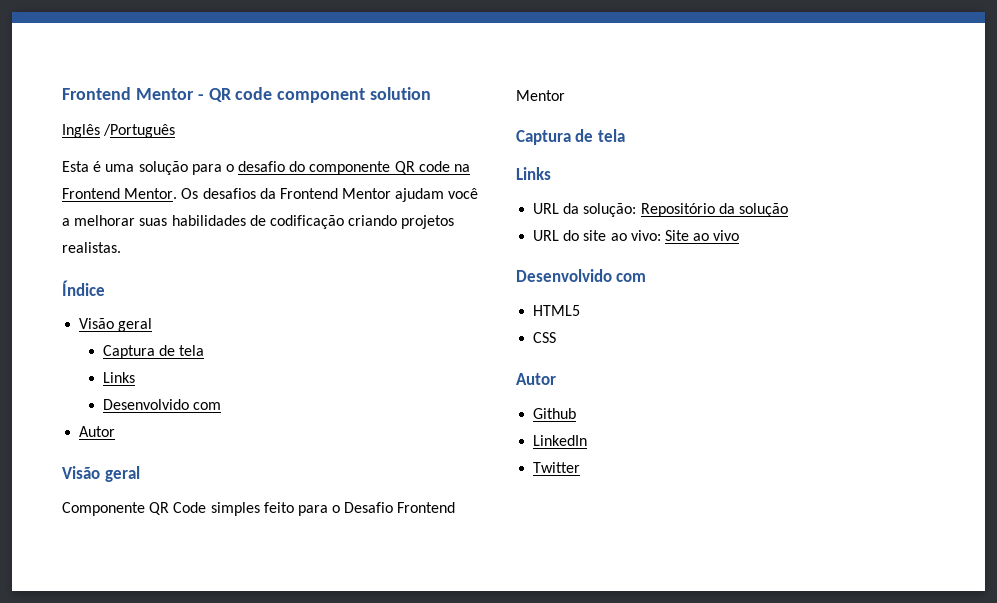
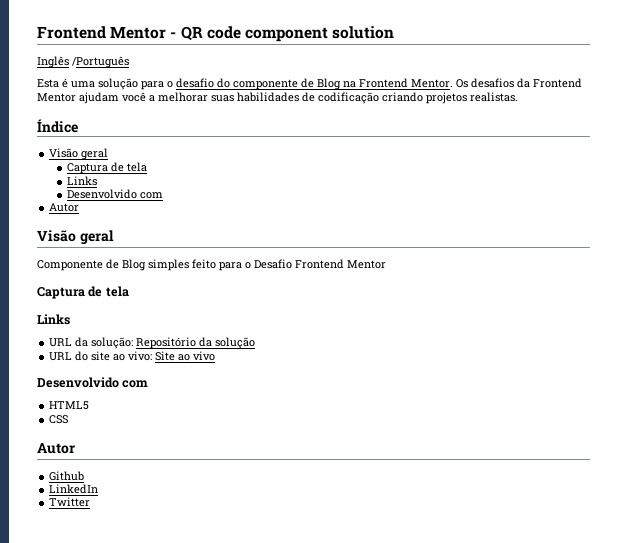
- Esta é uma solução para o desafio do componente QR code na Frontend Mentor.
+ Esta é uma solução para o desafio do componente de Blog na Frontend Mentor.
- Componente QR Code simples feito para o Desafio Frontend Mentor
+ Componente de Blog simples feito para o Desafio Frontend Mentor

